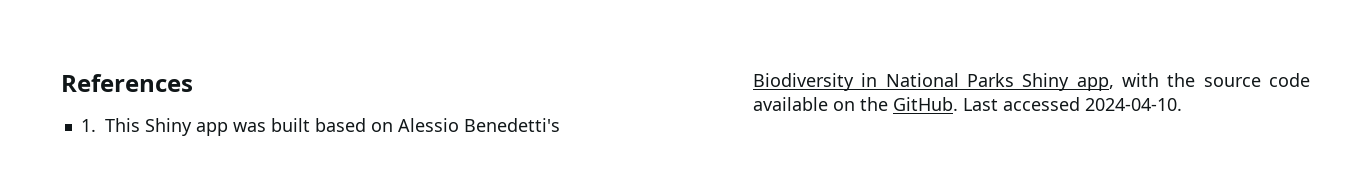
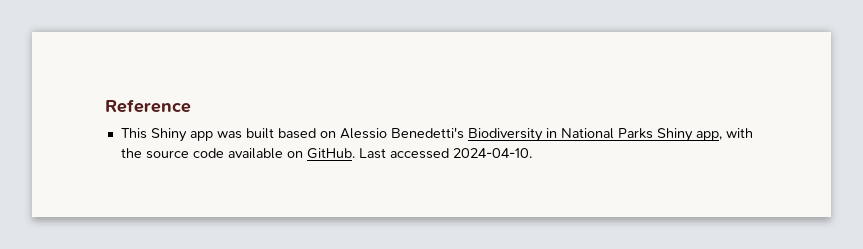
- References
- 1. This Shiny app was built based on Alessio Benedetti's Biodiversity in National Parks Shiny app, with the source code available on the GitHub.
+ Reference
+ This Shiny app was built based on Alessio Benedetti's Biodiversity in National Parks Shiny app, with the source code available on GitHub.

